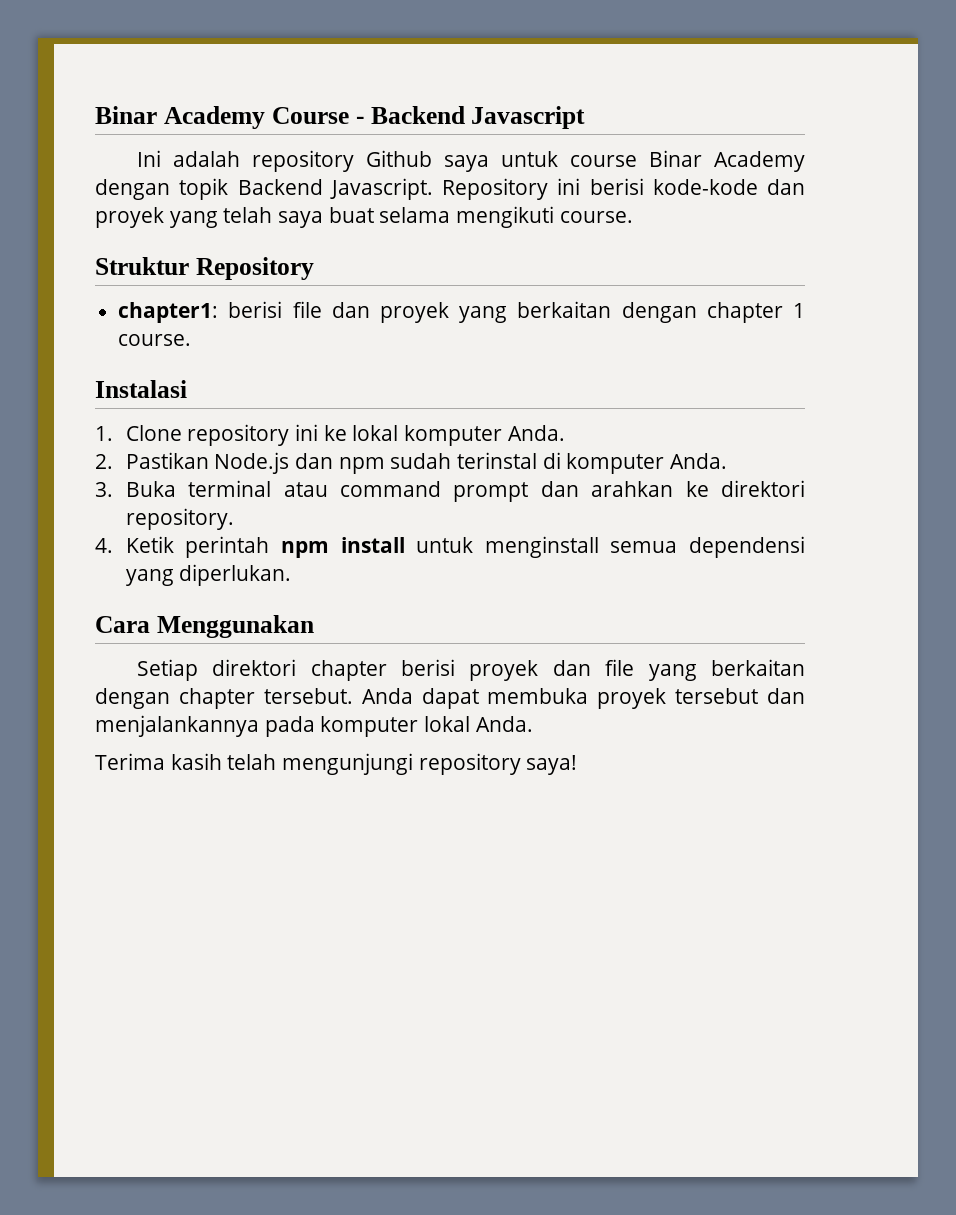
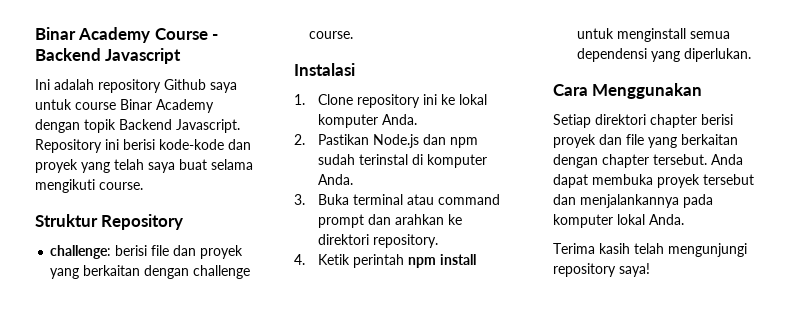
- chapter1: berisi file dan proyek yang berkaitan dengan chapter 1 course.
+ challenge: berisi file dan proyek yang berkaitan dengan challenge course.

